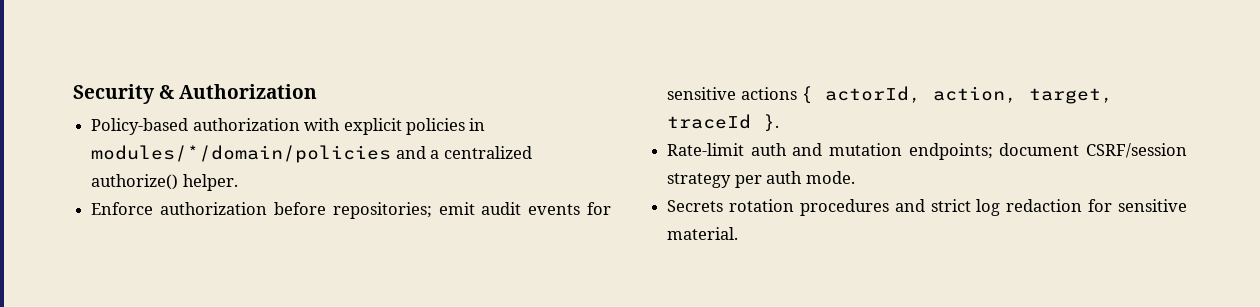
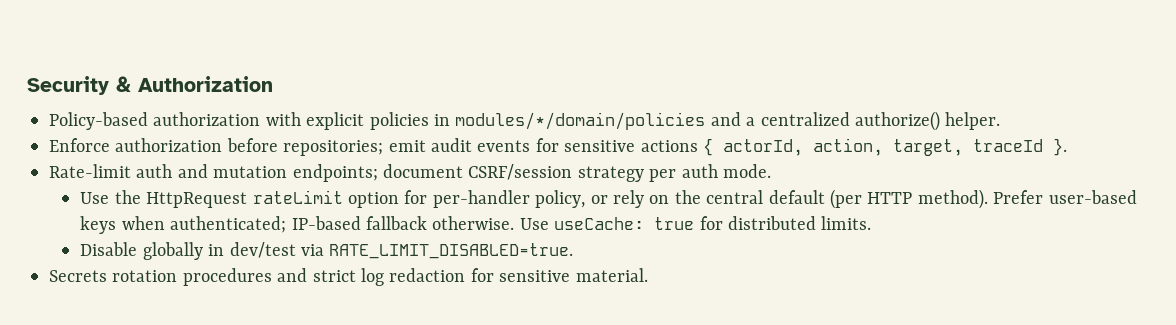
+ Use the HttpRequest rateLimit option for per-handler policy, or rely on the central default (per HTTP method). Prefer user-based keys when authenticated; IP-based fallback otherwise. Use useCache: true for distributed limits.
+ Disable globally in dev/test via RATE_LIMIT_DISABLED=true.

